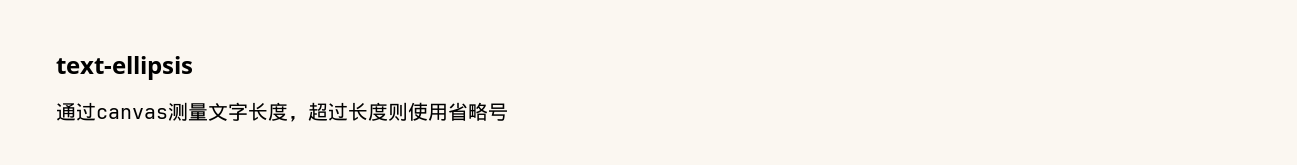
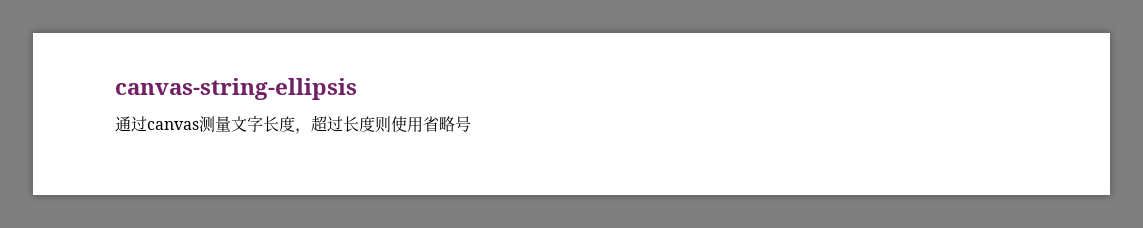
- text-ellipsis
+ canvas-string-ellipsis

